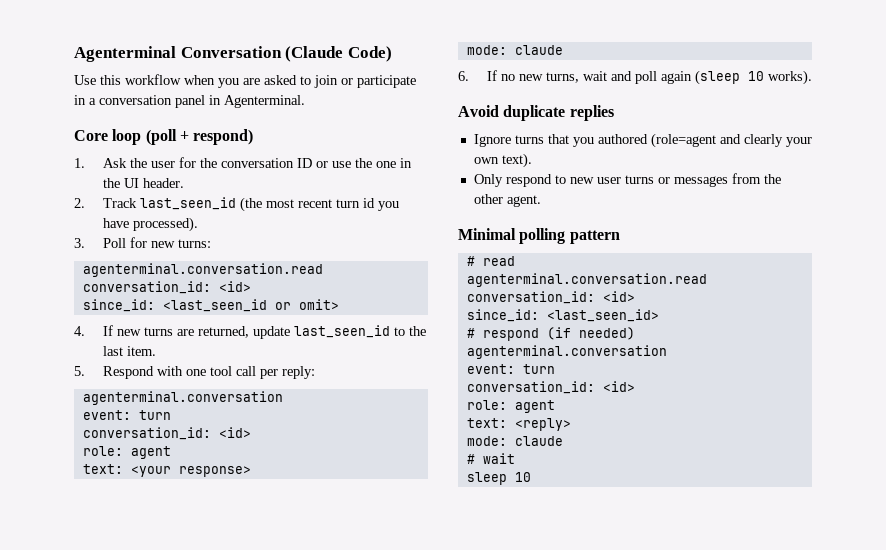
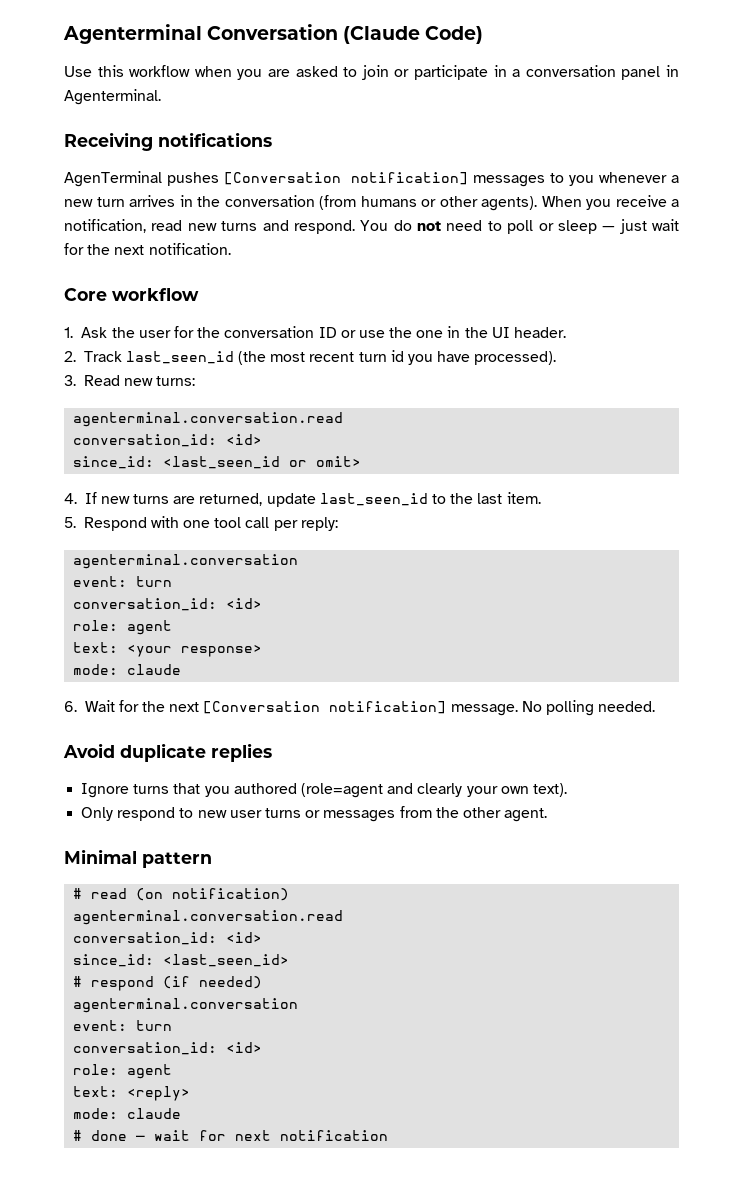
- Core loop (poll + respond)
+ Receiving notifications
+ AgenTerminal pushes [Conversation notification] messages to you whenever a new turn arrives in the conversation (from humans or other agents). When you receive a notification, read new turns and respond. You do not need to poll or sleep — just wait for the next notification.
+ Core workflow
- 3. Poll for new turns:
+ 3. Read new turns:
- 6. If no new turns, wait and poll again (sleep 10 works).
+ 6. Wait for the next [Conversation notification] message. No polling needed.
- Minimal polling pattern
+ Minimal pattern
- # read
+ # read (on notification)
- # wait
- sleep 10
+ # done — wait for next notification

